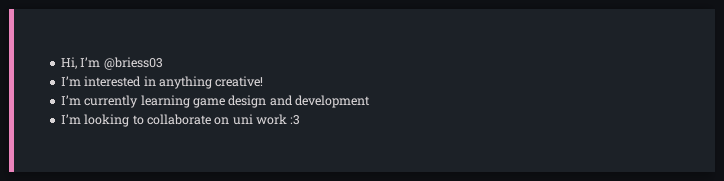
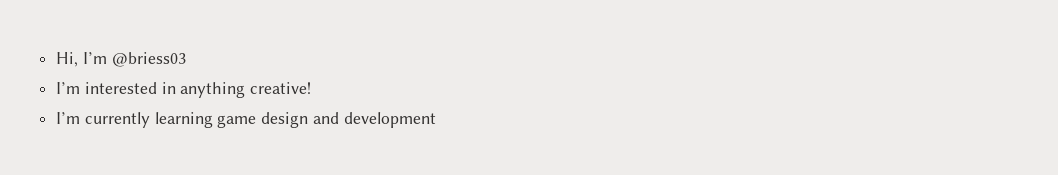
- I’m looking to collaborate on uni work :3

